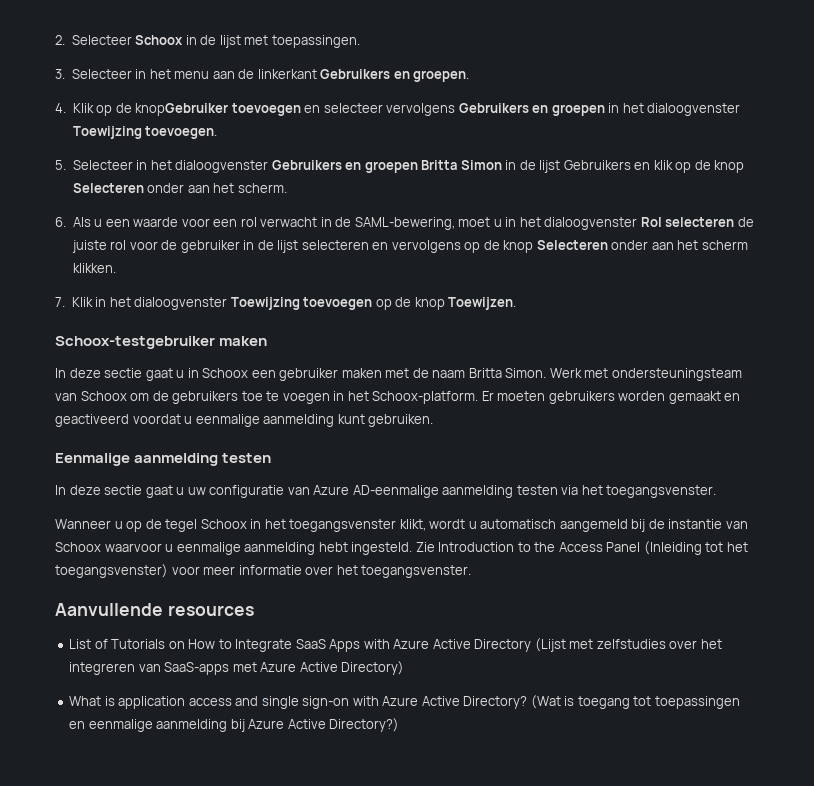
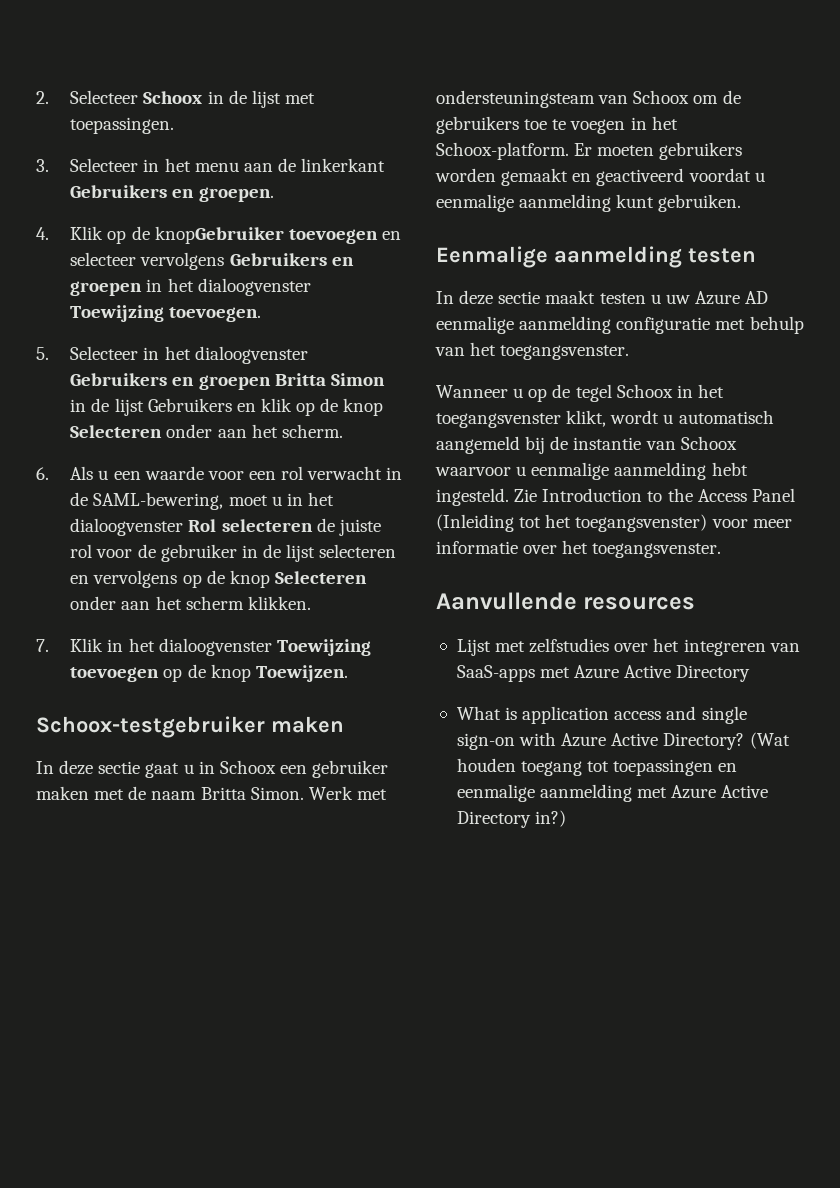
- In deze sectie gaat u uw configuratie van Azure AD-eenmalige aanmelding testen via het toegangsvenster.
+ In deze sectie maakt testen u uw Azure AD eenmalige aanmelding configuratie met behulp van het toegangsvenster.
- List of Tutorials on How to Integrate SaaS Apps with Azure Active Directory (Lijst met zelfstudies over het integreren van SaaS-apps met Azure Active Directory)
+ Lijst met zelfstudies over het integreren van SaaS-apps met Azure Active Directory
- (Wat is toegang tot toepassingen en eenmalige aanmelding bij Azure Active Directory?)
+ (Wat houden toegang tot toepassingen en eenmalige aanmelding met Azure Active Directory in?)

